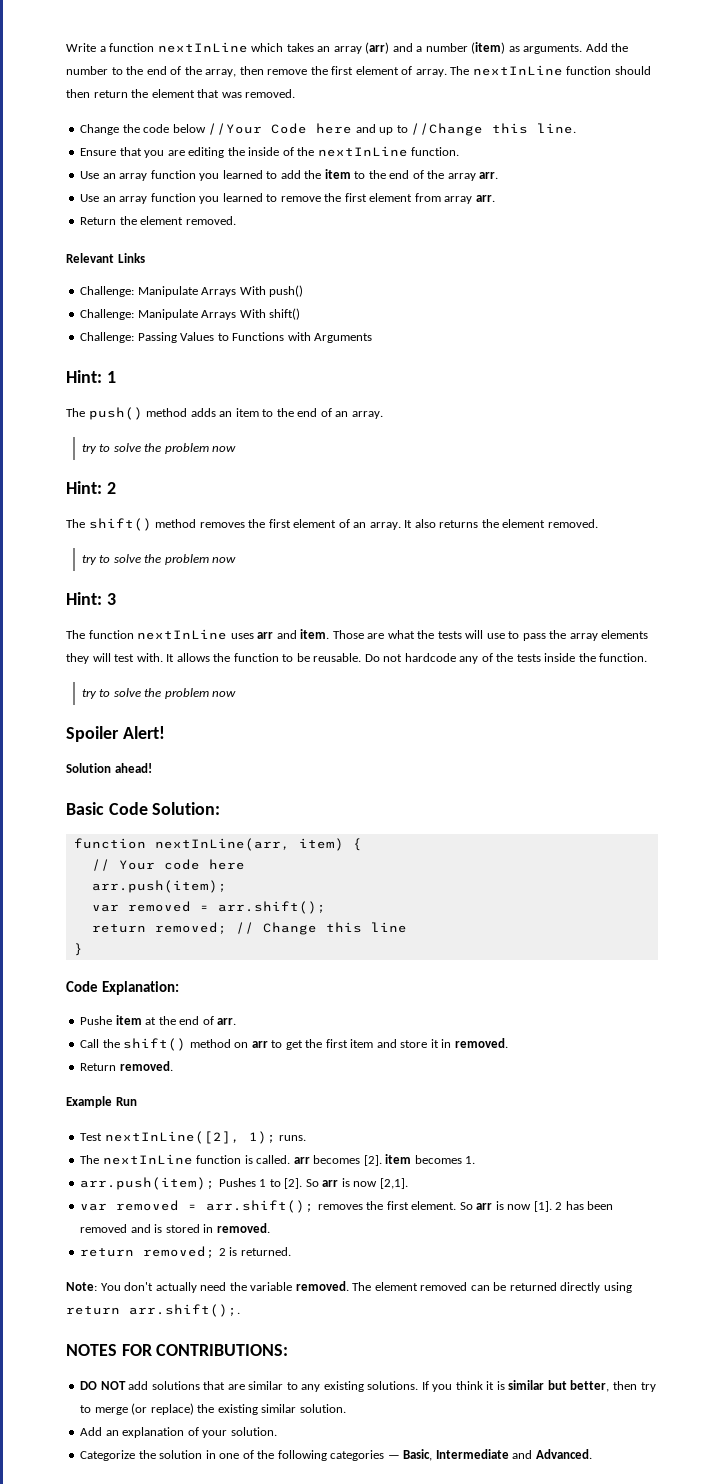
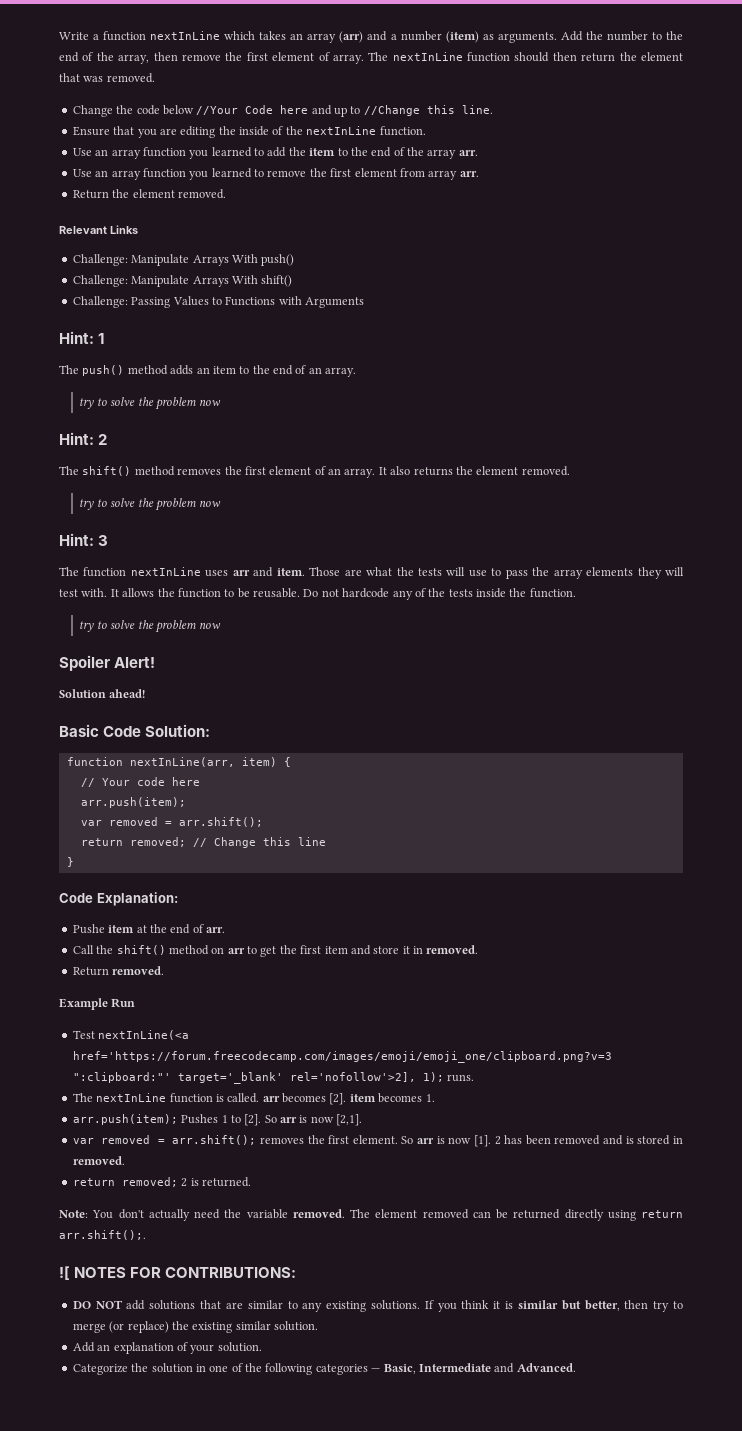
- Test nextInLine([2], 1); runs.
+ Test nextInLine(<a href='https://forum.freecodecamp.com/images/emoji/emoji_one/clipboard.png?v=3 ":clipboard:"' target='_blank' rel='nofollow'>2], 1); runs.
- NOTES FOR CONTRIBUTIONS:
+ ![ NOTES FOR CONTRIBUTIONS:

